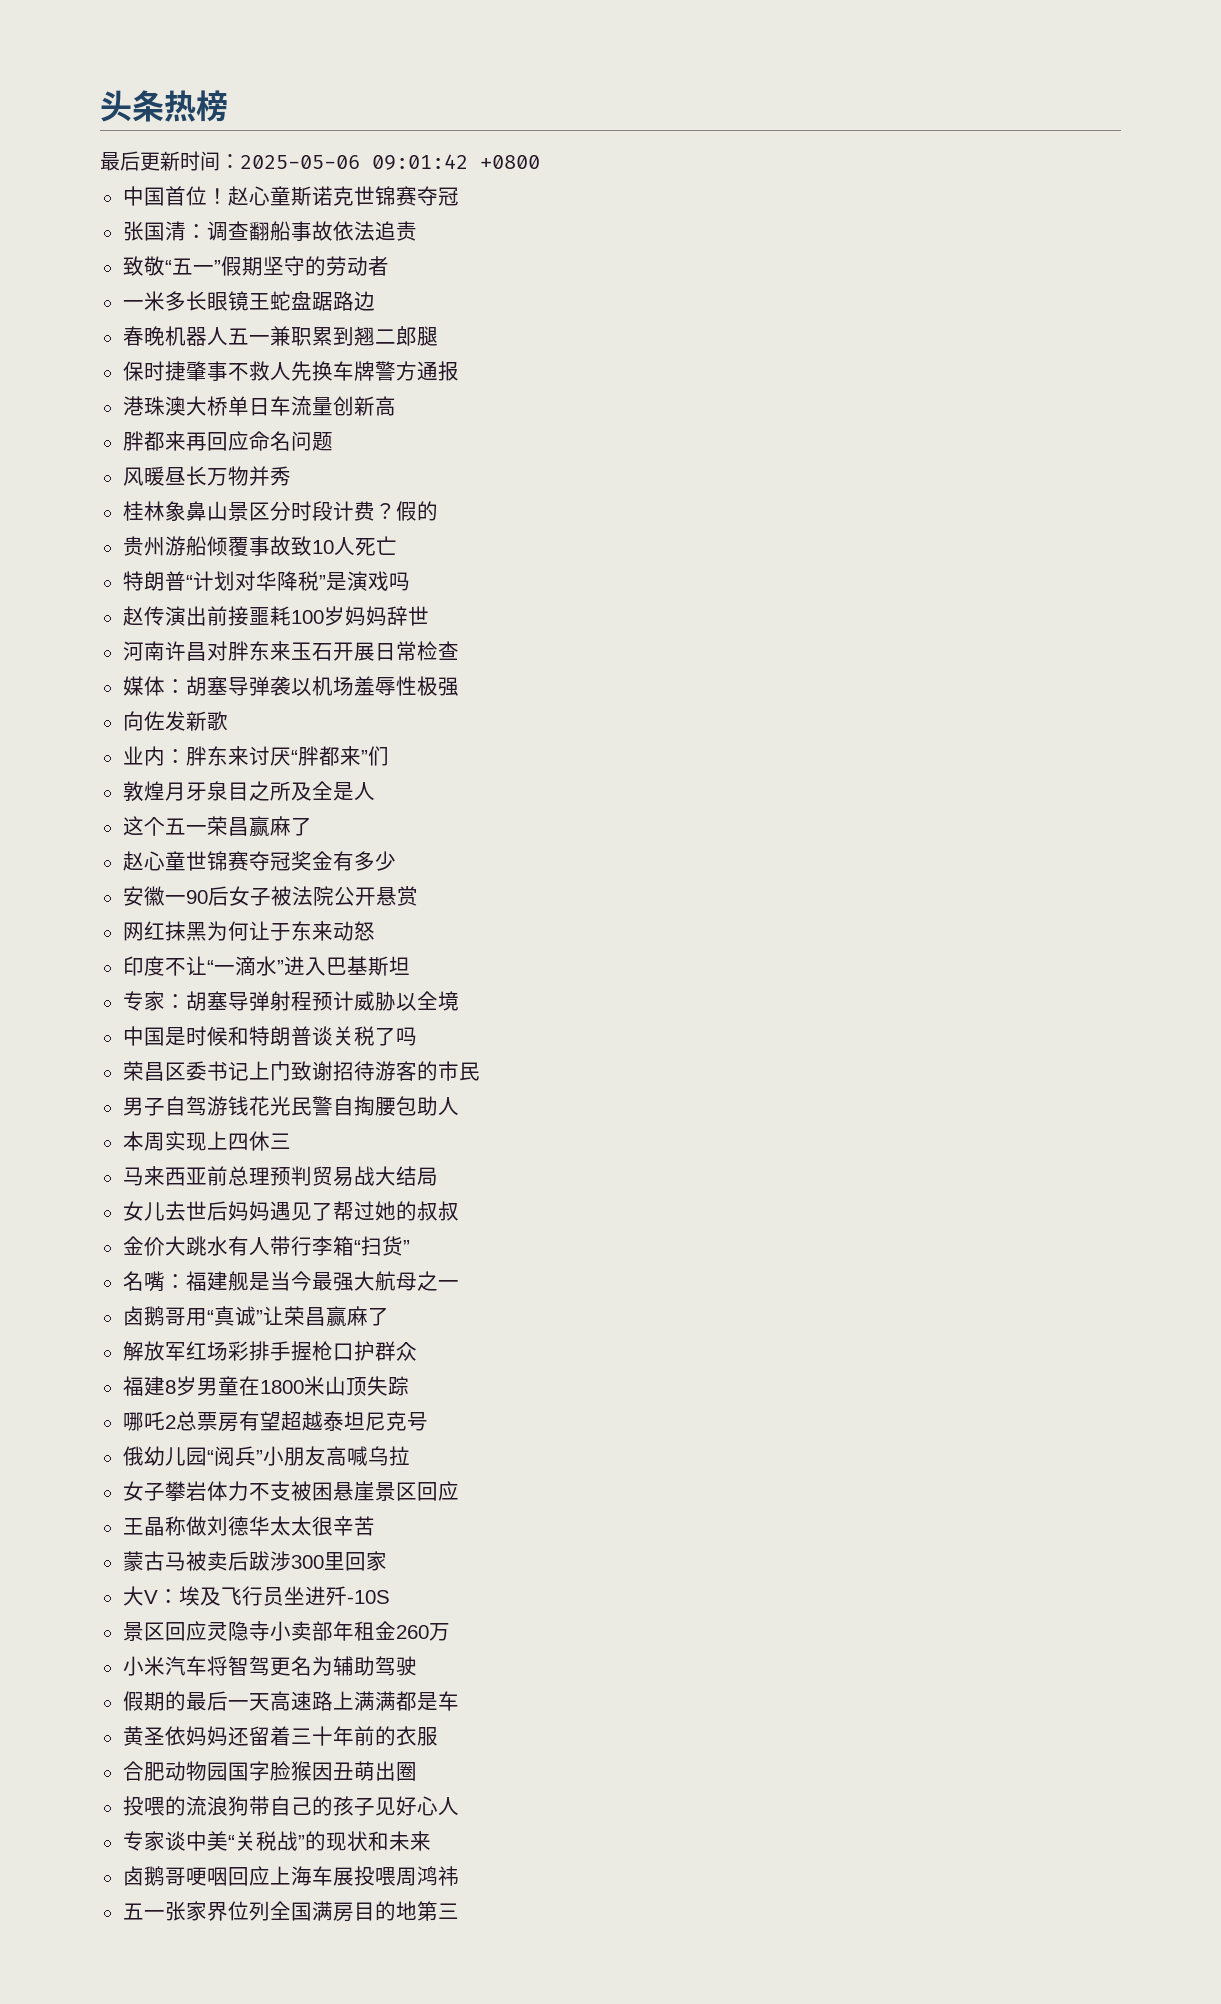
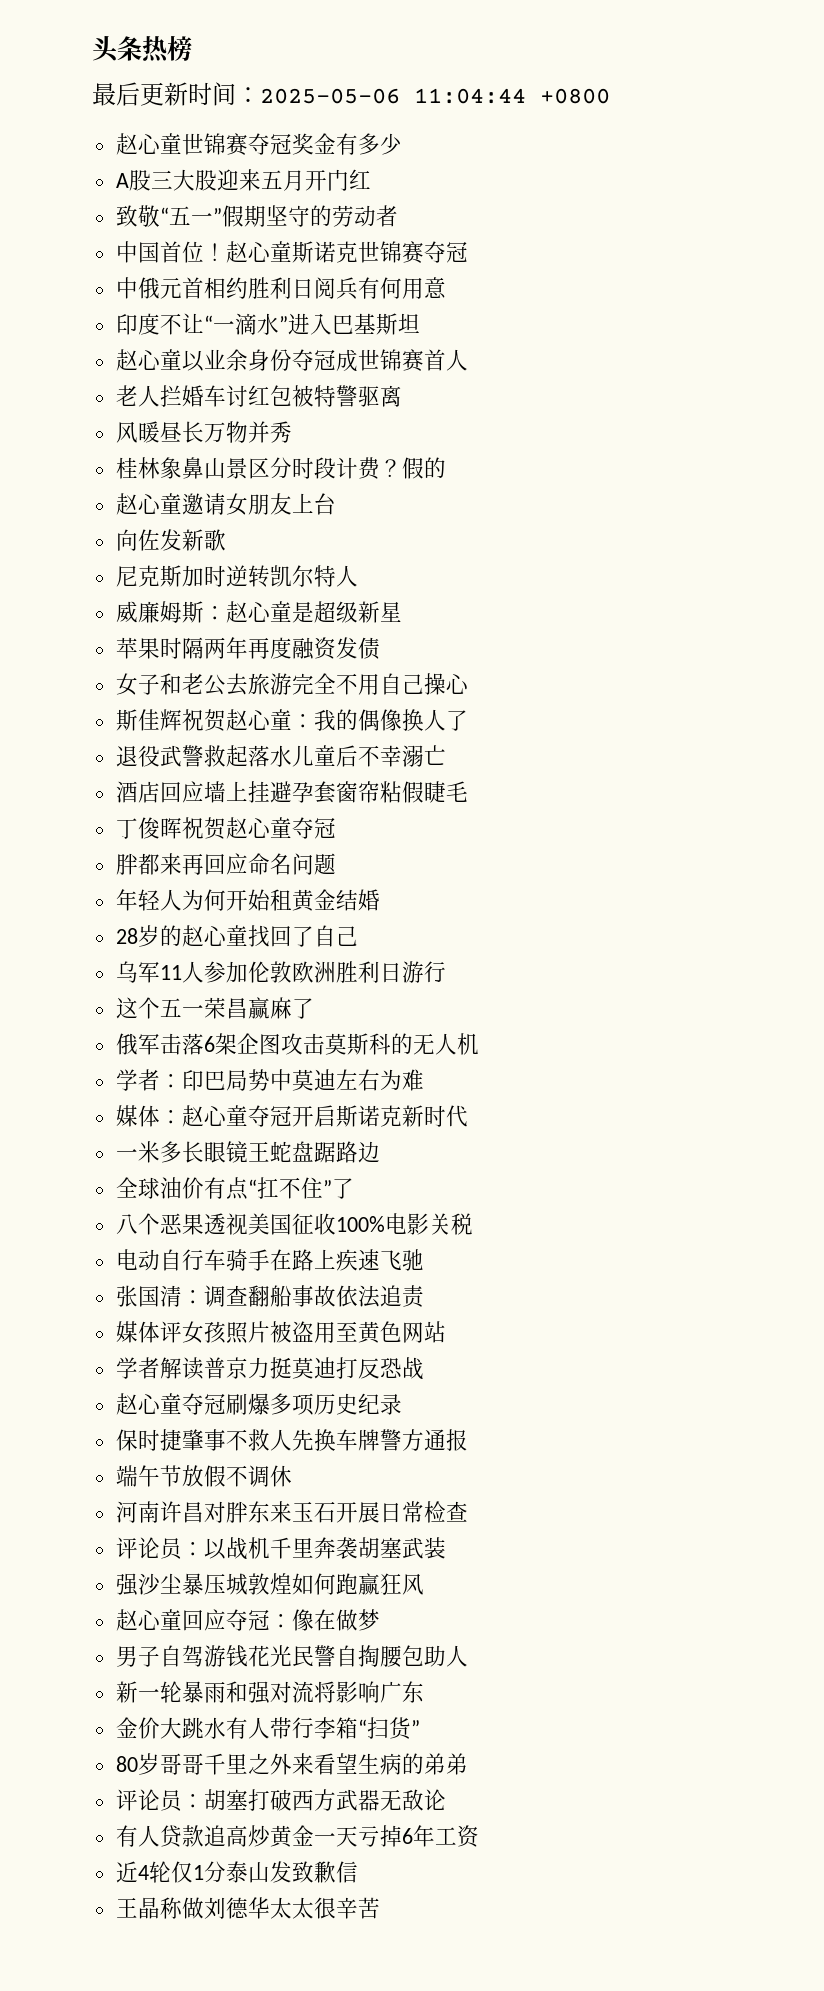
- 最后更新时间：2025-05-06 09:01:42 +0800
+ 最后更新时间：2025-05-06 11:04:44 +0800
+ 赵心童世锦赛夺冠奖金有多少
+ A股三大股迎来五月开门红
+ 致敬“五一”假期坚守的劳动者
- 张国清：调查翻船事故依法追责
- 致敬“五一”假期坚守的劳动者
- 一米多长眼镜王蛇盘踞路边
- 春晚机器人五一兼职累到翘二郎腿
- 保时捷肇事不救人先换车牌警方通报
- 港珠澳大桥单日车流量创新高
- 胖都来再回应命名问题
+ 中俄元首相约胜利日阅兵有何用意
+ 印度不让“一滴水”进入巴基斯坦
+ 赵心童以业余身份夺冠成世锦赛首人
+ 老人拦婚车讨红包被特警驱离
- 贵州游船倾覆事故致10人死亡
- 特朗普“计划对华降税”是演戏吗
- 赵传演出前接噩耗100岁妈妈辞世
+ 赵心童邀请女朋友上台
+ 向佐发新歌
+ 尼克斯加时逆转凯尔特人
+ 威廉姆斯：赵心童是超级新星
+ 苹果时隔两年再度融资发债
+ 女子和老公去旅游完全不用自己操心
+ 斯佳辉祝贺赵心童：我的偶像换人了
+ 退役武警救起落水儿童后不幸溺亡
+ 酒店回应墙上挂避孕套窗帘粘假睫毛
+ 丁俊晖祝贺赵心童夺冠
+ 胖都来再回应命名问题
+ 年轻人为何开始租黄金结婚
+ 28岁的赵心童找回了自己
+ 乌军11人参加伦敦欧洲胜利日游行
+ 这个五一荣昌赢麻了
+ 俄军击落6架企图攻击莫斯科的无人机
+ 学者：印巴局势中莫迪左右为难
+ 媒体：赵心童夺冠开启斯诺克新时代
+ 一米多长眼镜王蛇盘踞路边
+ 全球油价有点“扛不住”了
+ 八个恶果透视美国征收100%电影关税
+ 电动自行车骑手在路上疾速飞驰
+ 张国清：调查翻船事故依法追责
+ 媒体评女孩照片被盗用至黄色网站
+ 学者解读普京力挺莫迪打反恐战
+ 赵心童夺冠刷爆多项历史纪录
+ 保时捷肇事不救人先换车牌警方通报
+ 端午节放假不调休
- 媒体：胡塞导弹袭以机场羞辱性极强
- 向佐发新歌
- 业内：胖东来讨厌“胖都来”们
- 敦煌月牙泉目之所及全是人
- 这个五一荣昌赢麻了
- 赵心童世锦赛夺冠奖金有多少
- 安徽一90后女子被法院公开悬赏
- 网红抹黑为何让于东来动怒
- 印度不让“一滴水”进入巴基斯坦
- 专家：胡塞导弹射程预计威胁以全境
- 中国是时候和特朗普谈关税了吗
- 荣昌区委书记上门致谢招待游客的市民
+ 评论员：以战机千里奔袭胡塞武装
+ 强沙尘暴压城敦煌如何跑赢狂风
+ 赵心童回应夺冠：像在做梦
- 本周实现上四休三
- 马来西亚前总理预判贸易战大结局
- 女儿去世后妈妈遇见了帮过她的叔叔
+ 新一轮暴雨和强对流将影响广东
- 名嘴：福建舰是当今最强大航母之一
- 卤鹅哥用“真诚”让荣昌赢麻了
- 解放军红场彩排手握枪口护群众
- 福建8岁男童在1800米山顶失踪
- 哪吒2总票房有望超越泰坦尼克号
- 俄幼儿园“阅兵”小朋友高喊乌拉
- 女子攀岩体力不支被困悬崖景区回应
+ 80岁哥哥千里之外来看望生病的弟弟
+ 评论员：胡塞打破西方武器无敌论
+ 有人贷款追高炒黄金一天亏掉6年工资
+ 近4轮仅1分泰山发致歉信
- 蒙古马被卖后跋涉300里回家
- 大V：埃及飞行员坐进歼-10S
- 景区回应灵隐寺小卖部年租金260万
- 小米汽车将智驾更名为辅助驾驶
- 假期的最后一天高速路上满满都是车
- 黄圣依妈妈还留着三十年前的衣服
- 合肥动物园国字脸猴因丑萌出圈
- 投喂的流浪狗带自己的孩子见好心人
- 专家谈中美“关税战”的现状和未来
- 卤鹅哥哽咽回应上海车展投喂周鸿祎
- 五一张家界位列全国满房目的地第三

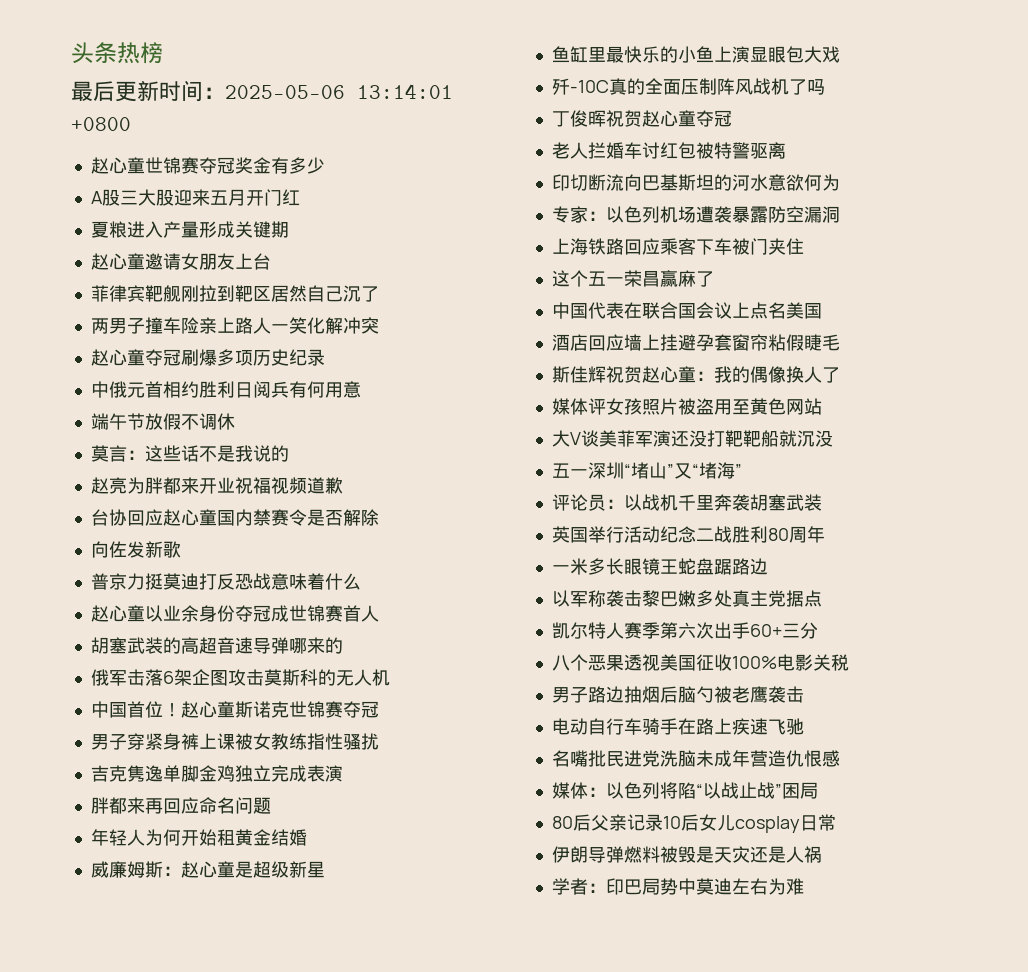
- 最后更新时间：2025-05-06 11:04:44 +0800
+ 最后更新时间：2025-05-06 13:14:01 +0800
- 致敬“五一”假期坚守的劳动者
+ 夏粮进入产量形成关键期
+ 赵心童邀请女朋友上台
+ 菲律宾靶舰刚拉到靶区居然自己沉了
+ 两男子撞车险亲上路人一笑化解冲突
+ 赵心童夺冠刷爆多项历史纪录
+ 中俄元首相约胜利日阅兵有何用意
+ 端午节放假不调休
+ 莫言：这些话不是我说的
+ 赵亮为胖都来开业祝福视频道歉
+ 台协回应赵心童国内禁赛令是否解除
+ 向佐发新歌
+ 普京力挺莫迪打反恐战意味着什么
+ 赵心童以业余身份夺冠成世锦赛首人
+ 胡塞武装的高超音速导弹哪来的
+ 俄军击落6架企图攻击莫斯科的无人机
- 中俄元首相约胜利日阅兵有何用意
- 印度不让“一滴水”进入巴基斯坦
- 赵心童以业余身份夺冠成世锦赛首人
- 老人拦婚车讨红包被特警驱离
- 风暖昼长万物并秀
- 桂林象鼻山景区分时段计费？假的
- 赵心童邀请女朋友上台
- 向佐发新歌
- 尼克斯加时逆转凯尔特人
- 威廉姆斯：赵心童是超级新星
- 苹果时隔两年再度融资发债
- 女子和老公去旅游完全不用自己操心
- 斯佳辉祝贺赵心童：我的偶像换人了
- 退役武警救起落水儿童后不幸溺亡
- 酒店回应墙上挂避孕套窗帘粘假睫毛
- 丁俊晖祝贺赵心童夺冠
+ 男子穿紧身裤上课被女教练指性骚扰
+ 吉克隽逸单脚金鸡独立完成表演
- 28岁的赵心童找回了自己
- 乌军11人参加伦敦欧洲胜利日游行
+ 威廉姆斯：赵心童是超级新星
+ 鱼缸里最快乐的小鱼上演显眼包大戏
+ 歼-10C真的全面压制阵风战机了吗
+ 丁俊晖祝贺赵心童夺冠
+ 老人拦婚车讨红包被特警驱离
+ 印切断流向巴基斯坦的河水意欲何为
+ 专家：以色列机场遭袭暴露防空漏洞
+ 上海铁路回应乘客下车被门夹住
- 俄军击落6架企图攻击莫斯科的无人机
- 学者：印巴局势中莫迪左右为难
- 媒体：赵心童夺冠开启斯诺克新时代
+ 中国代表在联合国会议上点名美国
+ 酒店回应墙上挂避孕套窗帘粘假睫毛
+ 斯佳辉祝贺赵心童：我的偶像换人了
+ 媒体评女孩照片被盗用至黄色网站
+ 大V谈美菲军演还没打靶靶船就沉没
+ 五一深圳“堵山”又“堵海”
+ 评论员：以战机千里奔袭胡塞武装
+ 英国举行活动纪念二战胜利80周年
- 全球油价有点“扛不住”了
+ 以军称袭击黎巴嫩多处真主党据点
+ 凯尔特人赛季第六次出手60+三分
+ 男子路边抽烟后脑勺被老鹰袭击
- 张国清：调查翻船事故依法追责
- 媒体评女孩照片被盗用至黄色网站
- 学者解读普京力挺莫迪打反恐战
- 赵心童夺冠刷爆多项历史纪录
- 保时捷肇事不救人先换车牌警方通报
- 端午节放假不调休
- 河南许昌对胖东来玉石开展日常检查
- 评论员：以战机千里奔袭胡塞武装
- 强沙尘暴压城敦煌如何跑赢狂风
- 赵心童回应夺冠：像在做梦
- 男子自驾游钱花光民警自掏腰包助人
- 新一轮暴雨和强对流将影响广东
- 金价大跳水有人带行李箱“扫货”
- 80岁哥哥千里之外来看望生病的弟弟
- 评论员：胡塞打破西方武器无敌论
- 有人贷款追高炒黄金一天亏掉6年工资
- 近4轮仅1分泰山发致歉信
- 王晶称做刘德华太太很辛苦
+ 名嘴批民进党洗脑未成年营造仇恨感
+ 媒体：以色列将陷“以战止战”困局
+ 80后父亲记录10后女儿cosplay日常
+ 伊朗导弹燃料被毁是天灾还是人祸
+ 学者：印巴局势中莫迪左右为难

